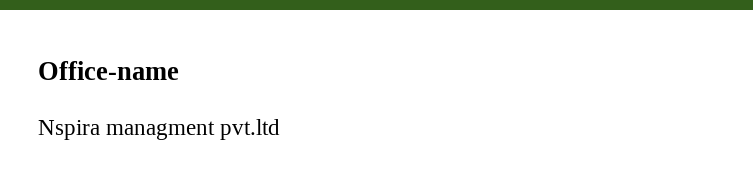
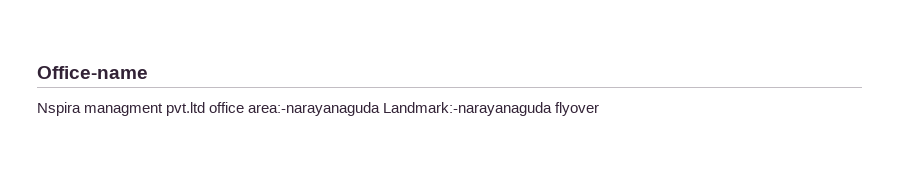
- Nspira managment pvt.ltd
+ Nspira managment pvt.ltd office area:-narayanaguda Landmark:-narayanaguda flyover

